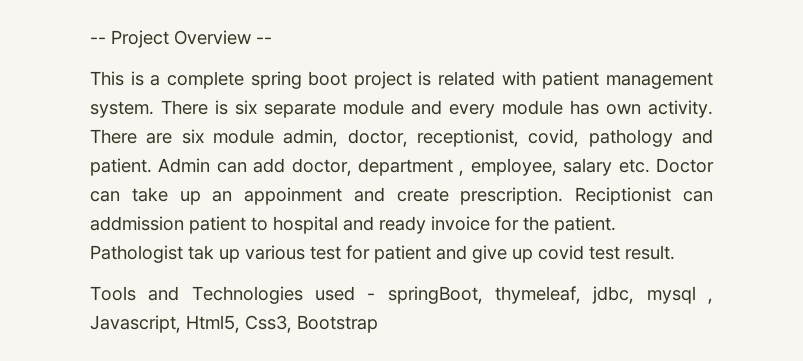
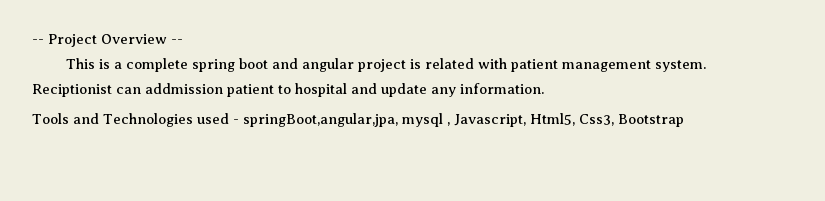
- This is a complete spring boot project is related with patient management system.
+ This is a complete spring boot and angular project is related with patient management system.
- There is six separate module and every module has own activity. There are six module admin, doctor, receptionist, covid, pathology and patient. Admin can add doctor, department , employee, salary etc. Doctor can take up an appoinment and create prescription.
- Reciptionist can addmission patient to hospital and ready invoice for the patient. Pathologist tak up various test for patient and give up covid test result.
+ Reciptionist can addmission patient to hospital and update any information.
- Tools and Technologies used - springBoot, thymeleaf, jdbc, mysql , Javascript, Html5, Css3, Bootstrap
+ Tools and Technologies used - springBoot,angular,jpa, mysql , Javascript, Html5, Css3, Bootstrap

